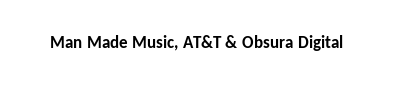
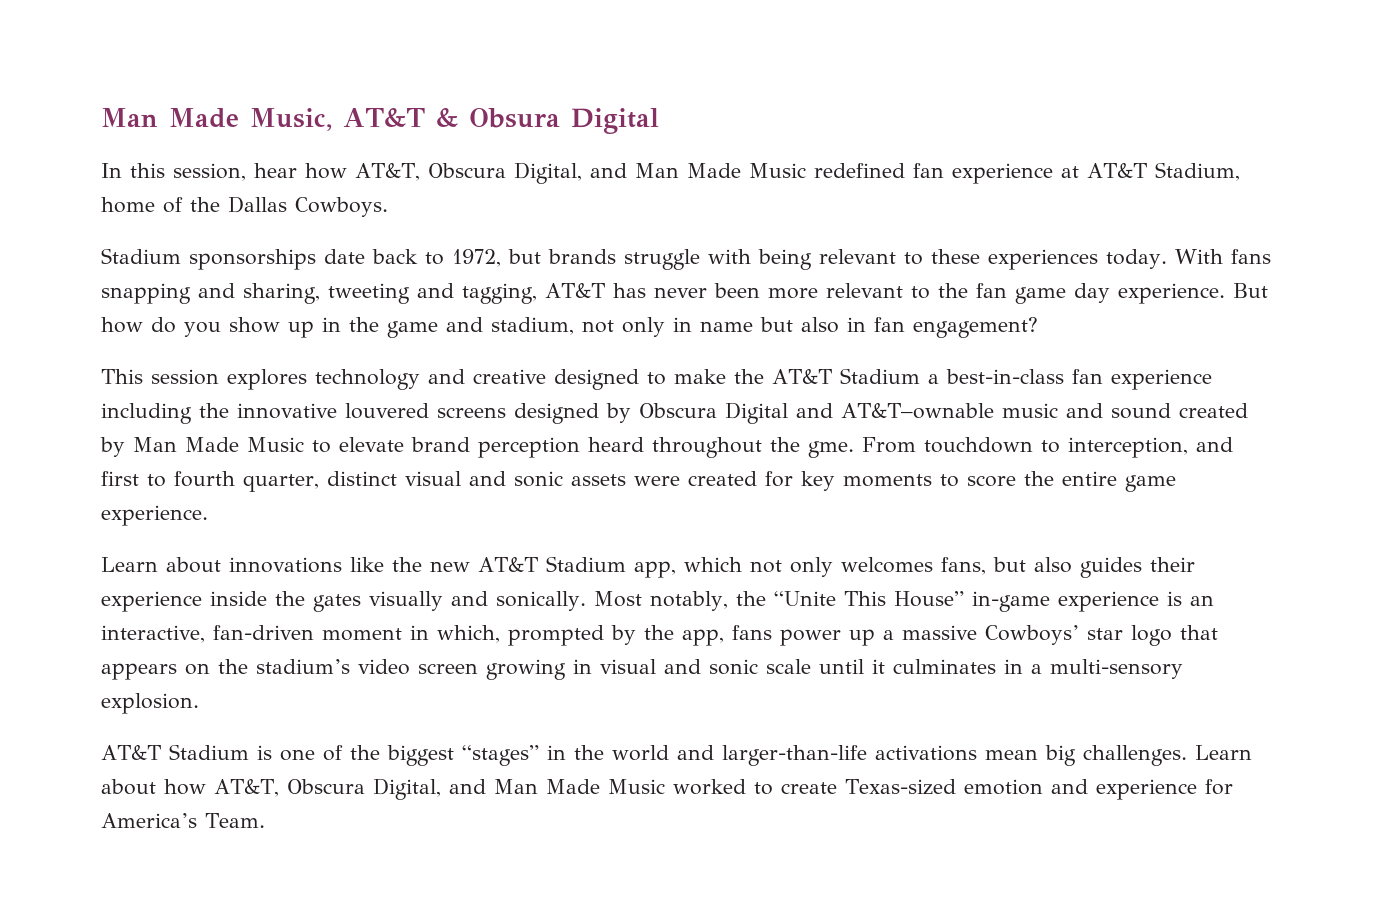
+ In this session, hear how AT&T, Obscura Digital, and Man Made Music redefined fan experience at AT&T Stadium, home of the Dallas Cowboys.
+ Stadium sponsorships date back to 1972, but brands struggle with being relevant to these experiences today. With fans snapping and sharing, tweeting and tagging, AT&T has never been more relevant to the fan game day experience. But how do you show up in the game and stadium, not only in name but also in fan engagement?
+ This session explores technology and creative designed to make the AT&T Stadium a best-in-class fan experience including the innovative louvered screens designed by Obscura Digital and AT&T–ownable music and sound created by Man Made Music to elevate brand perception heard throughout the gme. From touchdown to interception, and first to fourth quarter, distinct visual and sonic assets were created for key moments to score the entire game experience.
+ Learn about innovations like the new AT&T Stadium app, which not only welcomes fans, but also guides their experience inside the gates visually and sonically. Most notably, the “Unite This House” in-game experience is an interactive, fan-driven moment in which, prompted by the app, fans power up a massive Cowboys’ star logo that appears on the stadium’s video screen growing in visual and sonic scale until it culminates in a multi-sensory explosion.
+ AT&T Stadium is one of the biggest “stages” in the world and larger-than-life activations mean big challenges. Learn about how AT&T, Obscura Digital, and Man Made Music worked to create Texas-sized emotion and experience for America’s Team.

